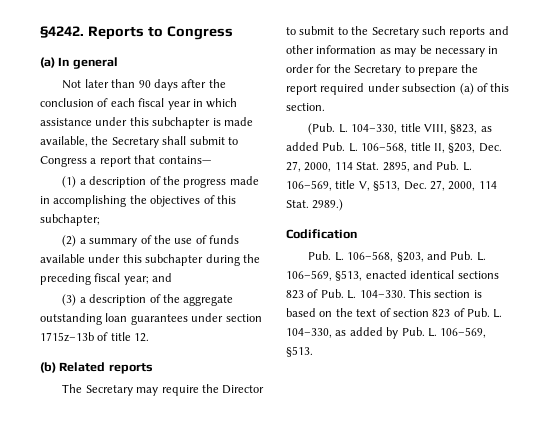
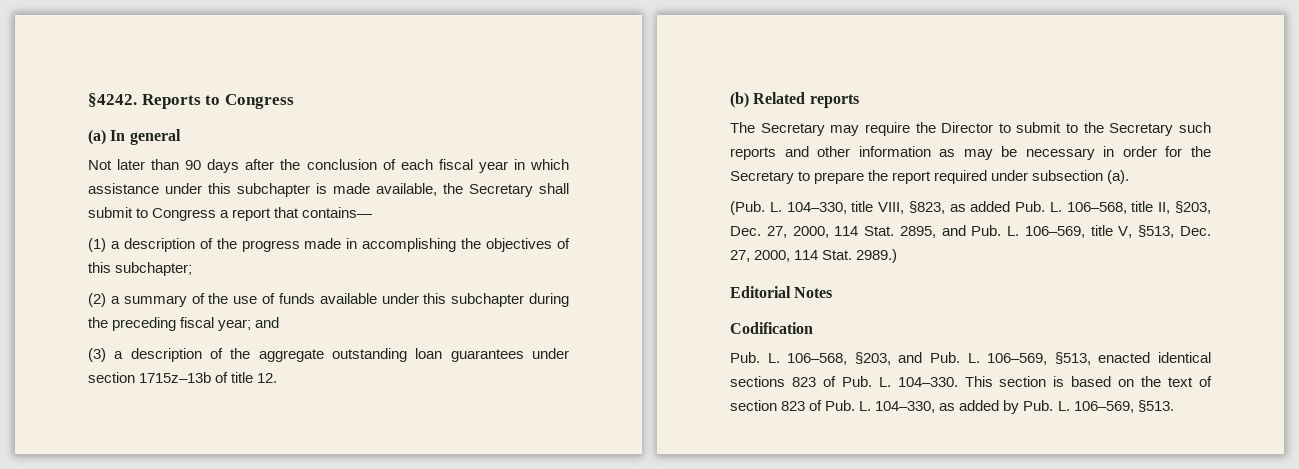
- The Secretary may require the Director to submit to the Secretary such reports and other information as may be necessary in order for the Secretary to prepare the report required under subsection (a) of this section.
+ The Secretary may require the Director to submit to the Secretary such reports and other information as may be necessary in order for the Secretary to prepare the report required under subsection (a).
+ Editorial Notes

